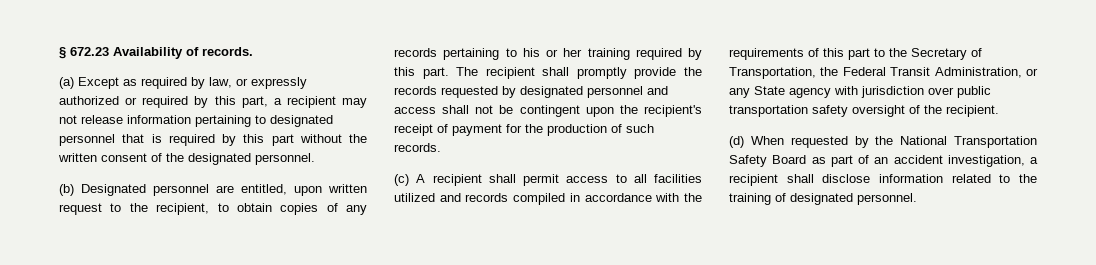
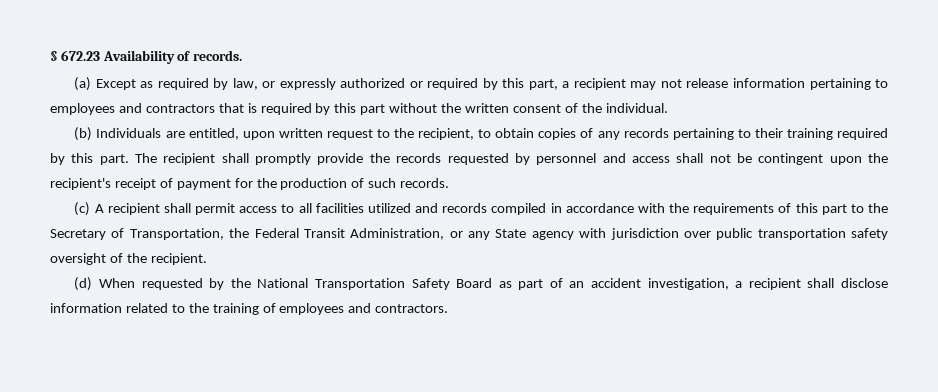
- (a) Except as required by law, or expressly authorized or required by this part, a recipient may not release information pertaining to designated personnel that is required by this part without the written consent of the designated personnel.
+ (a) Except as required by law, or expressly authorized or required by this part, a recipient may not release information pertaining to employees and contractors that is required by this part without the written consent of the individual.
- (b) Designated personnel are entitled, upon written request to the recipient, to obtain copies of any records pertaining to his or her training required by this part.
+ (b) Individuals are entitled, upon written request to the recipient, to obtain copies of any records pertaining to their training required by this part.
- The recipient shall promptly provide the records requested by designated personnel and access shall not be contingent upon the recipient's receipt of payment for the production of such records.
+ The recipient shall promptly provide the records requested by personnel and access shall not be contingent upon the recipient's receipt of payment for the production of such records.
- (d) When requested by the National Transportation Safety Board as part of an accident investigation, a recipient shall disclose information related to the training of designated personnel.
+ (d) When requested by the National Transportation Safety Board as part of an accident investigation, a recipient shall disclose information related to the training of employees and contractors.

